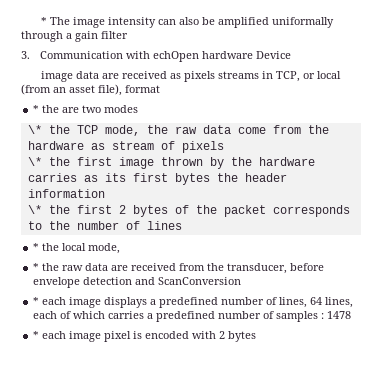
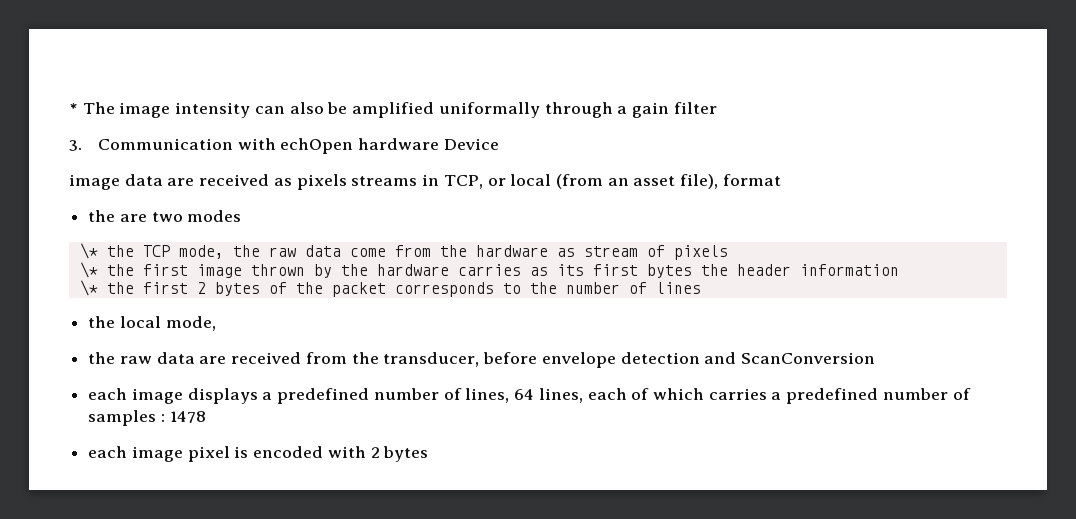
- * the are two modes
+ the are two modes
- * the local mode,
+ the local mode,
- * the raw data are received from the transducer, before envelope detection and ScanConversion
+ the raw data are received from the transducer, before envelope detection and ScanConversion
- * each image displays a predefined number of lines, 64 lines, each of which carries a predefined number of samples : 1478
+ each image displays a predefined number of lines, 64 lines, each of which carries a predefined number of samples : 1478
- * each image pixel is encoded with 2 bytes
+ each image pixel is encoded with 2 bytes

